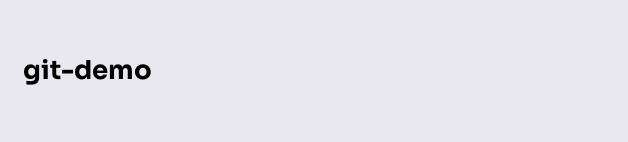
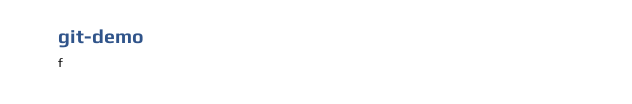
+ f

